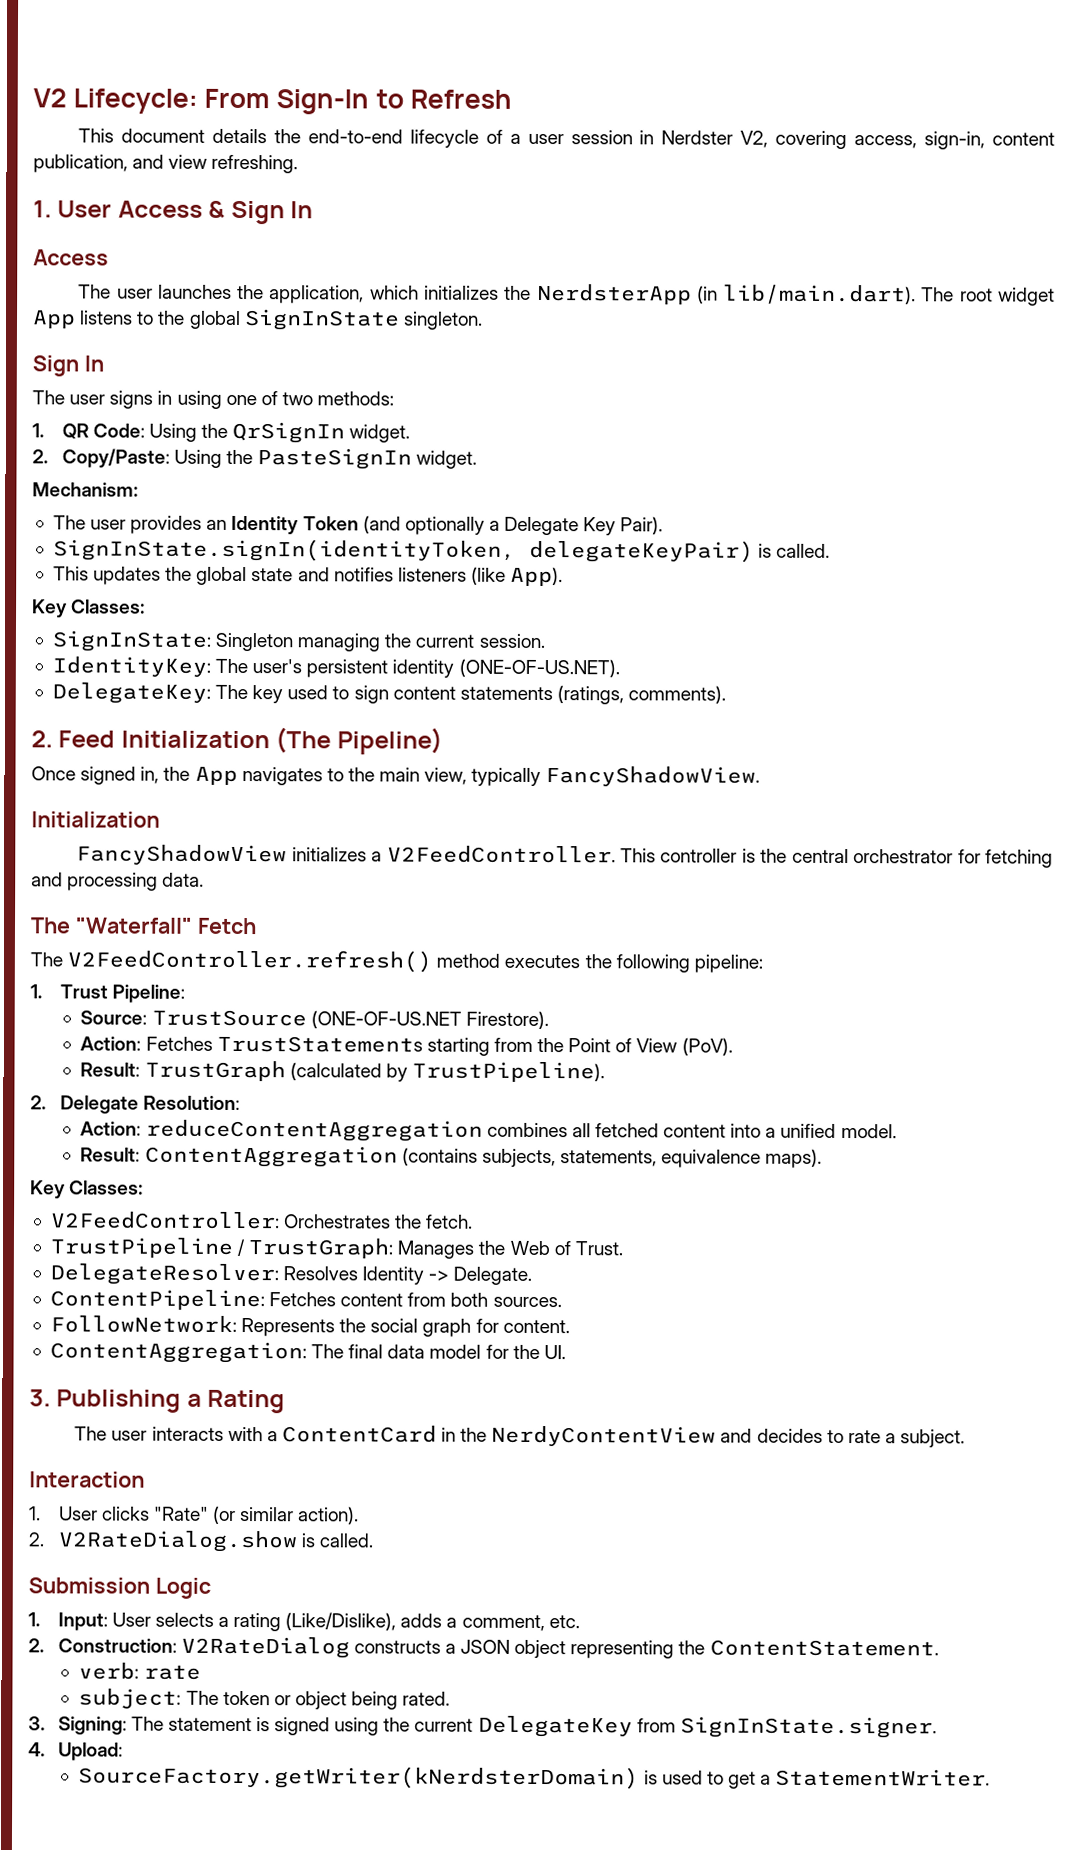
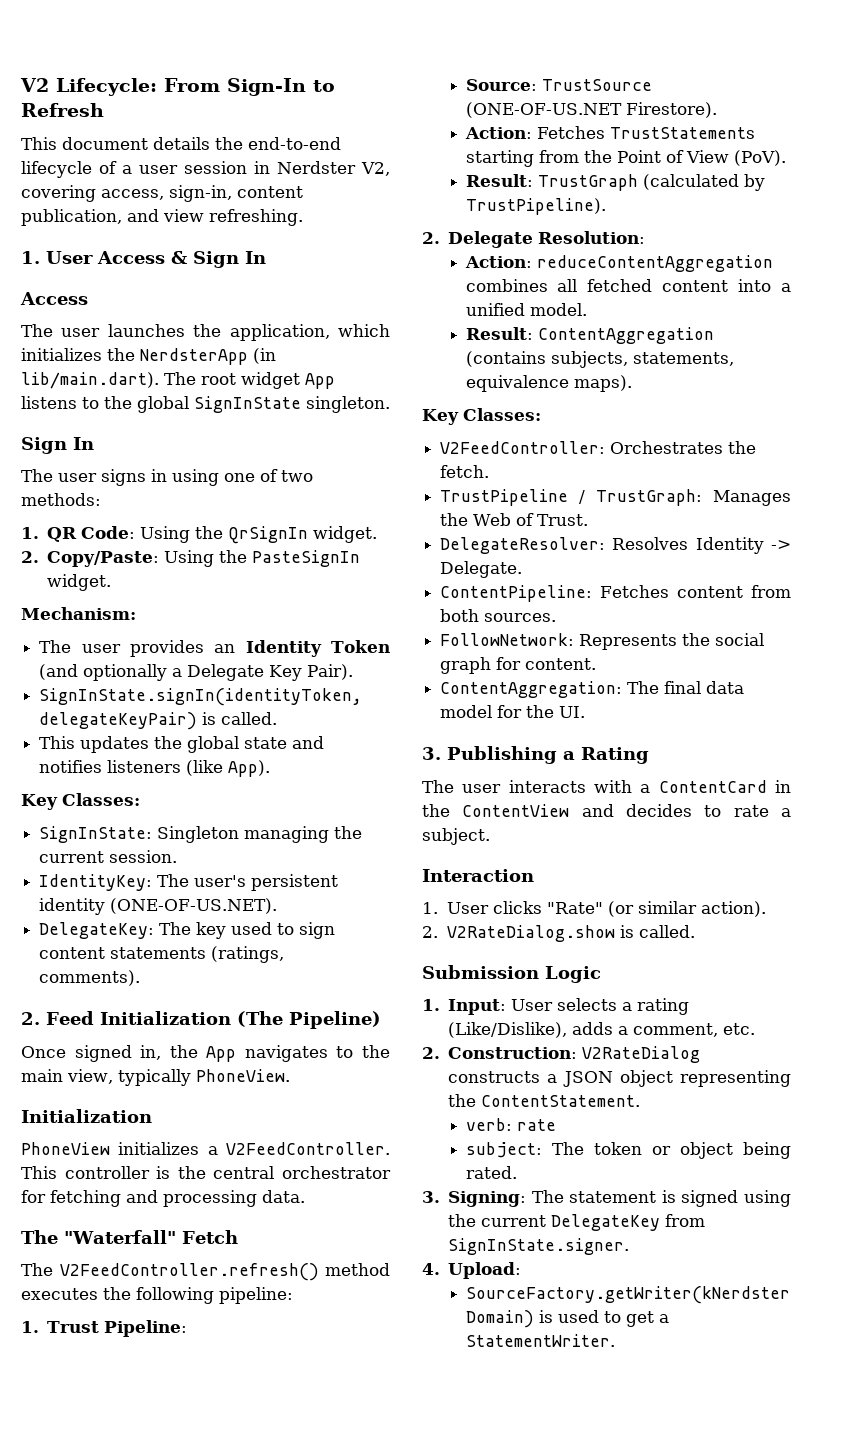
- Once signed in, the App navigates to the main view, typically FancyShadowView.
+ Once signed in, the App navigates to the main view, typically PhoneView.
- FancyShadowView initializes a V2FeedController.
+ PhoneView initializes a V2FeedController.
- The user interacts with a ContentCard in the NerdyContentView and decides to rate a subject.
+ The user interacts with a ContentCard in the ContentView and decides to rate a subject.

